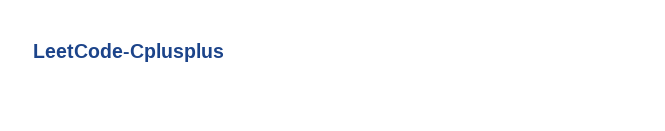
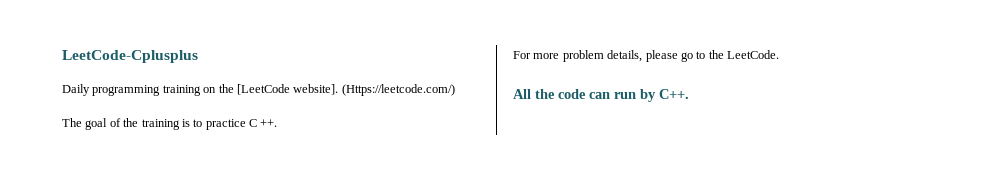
+ Daily programming training on the [LeetCode website]. (Https://leetcode.com/)
+ The goal of the training is to practice C ++.
+ For more problem details, please go to the LeetCode.
+ All the code can run by C++.

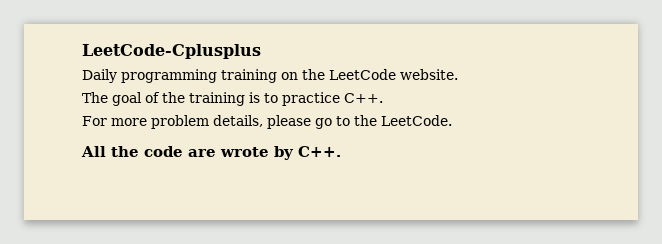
- Daily programming training on the [LeetCode website]. (Https://leetcode.com/)
+ Daily programming training on the LeetCode website.
- The goal of the training is to practice C ++.
+ The goal of the training is to practice C++.
- All the code can run by C++.
+ All the code are wrote by C++.

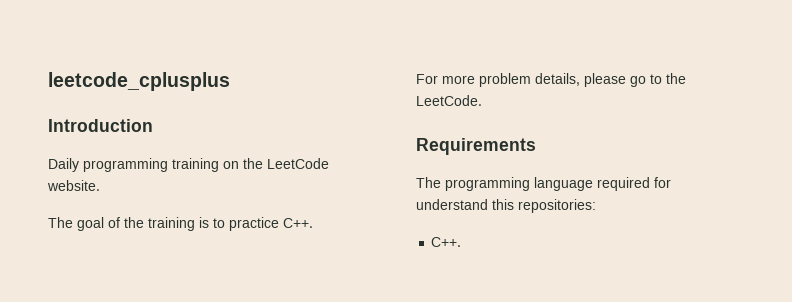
- LeetCode-Cplusplus
+ leetcode_cplusplus
+ Introduction
- All the code are wrote by C++.
+ Requirements
+ The programming language required for understand this repositories:
+ C++.

